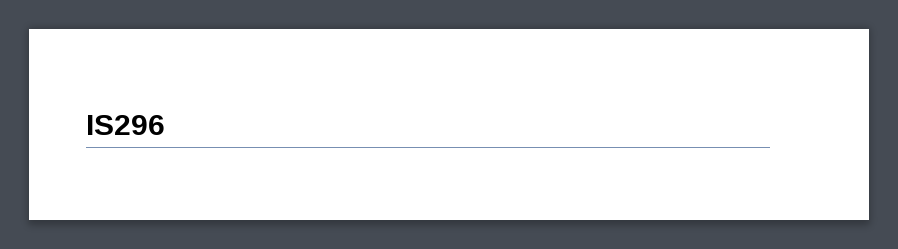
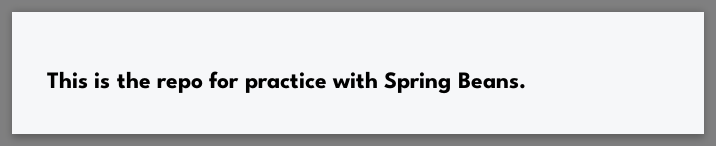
- IS296
+ This is the repo for practice with Spring Beans.

